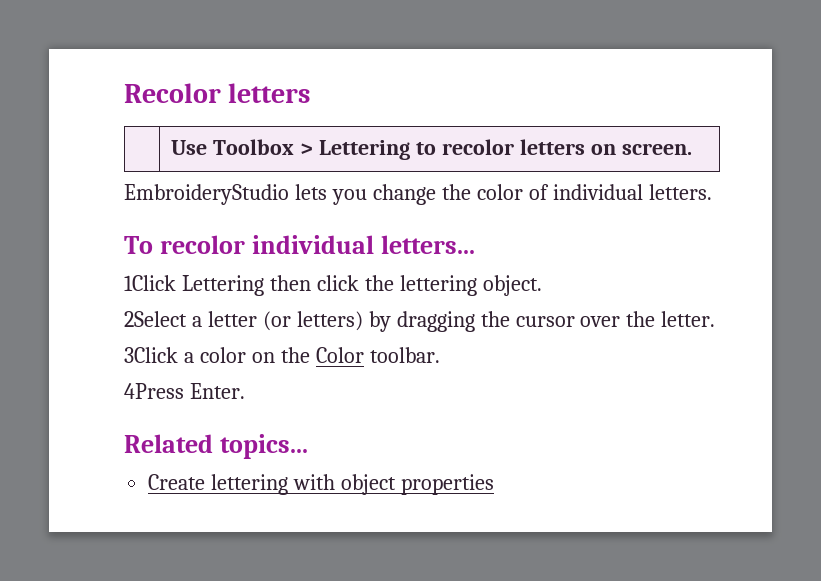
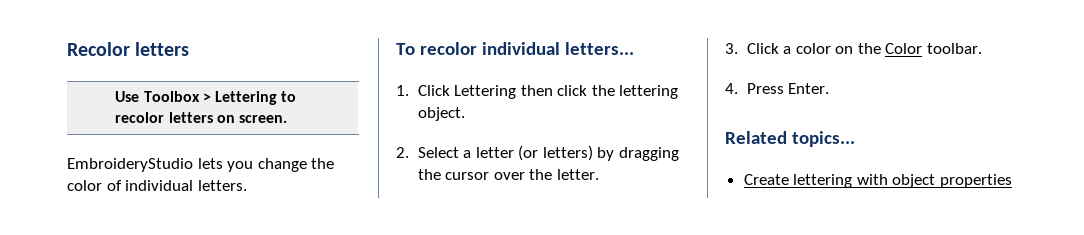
- 1Click Lettering then click the lettering object.
+ 1. Click Lettering then click the lettering object.
- 2Select a letter (or letters) by dragging the cursor over the letter.
+ 2. Select a letter (or letters) by dragging the cursor over the letter.
- 3Click a color on the Color toolbar.
+ 3. Click a color on the Color toolbar.
- 4Press Enter.
+ 4. Press Enter.

